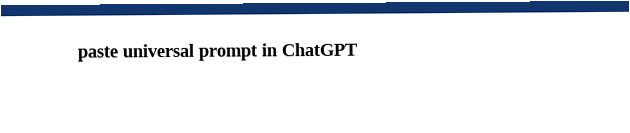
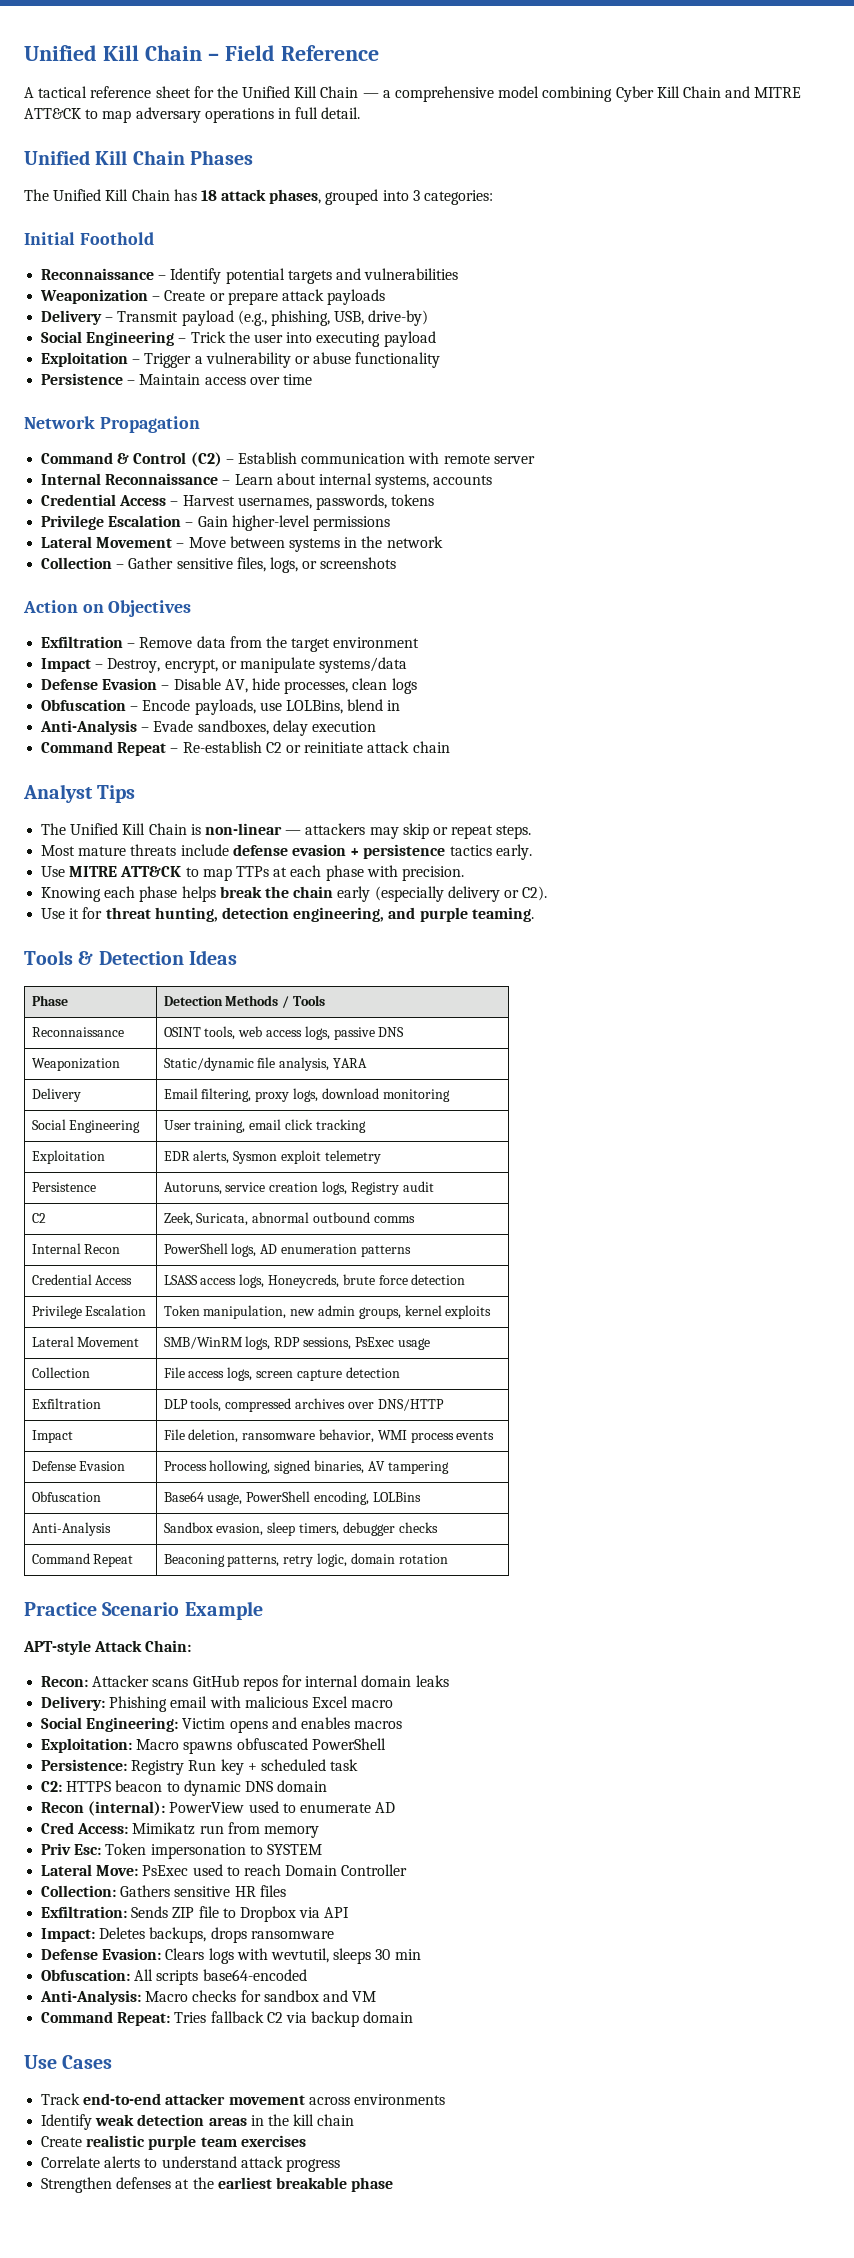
- paste universal prompt in ChatGPT
+ Unified Kill Chain – Field Reference
+ A tactical reference sheet for the Unified Kill Chain — a comprehensive model combining Cyber Kill Chain and MITRE ATT&CK to map adversary operations in full detail.
+ Unified Kill Chain Phases
+ The Unified Kill Chain has 18 attack phases, grouped into 3 categories:
+ Initial Foothold
+ Reconnaissance – Identify potential targets and vulnerabilities
+ Weaponization – Create or prepare attack payloads
+ Delivery – Transmit payload (e.g., phishing, USB, drive-by)
+ Social Engineering – Trick the user into executing payload
+ Exploitation – Trigger a vulnerability or abuse functionality
+ Persistence – Maintain access over time
+ Network Propagation
+ Command & Control (C2) – Establish communication with remote server
+ Internal Reconnaissance – Learn about internal systems, accounts
+ Credential Access – Harvest usernames, passwords, tokens
+ Privilege Escalation – Gain higher-level permissions
+ Lateral Movement – Move between systems in the network
+ Collection – Gather sensitive files, logs, or screenshots
+ Action on Objectives
+ Exfiltration – Remove data from the target environment
+ Impact – Destroy, encrypt, or manipulate systems/data
+ Defense Evasion – Disable AV, hide processes, clean logs
+ Obfuscation – Encode payloads, use LOLBins, blend in
+ Anti-Analysis – Evade sandboxes, delay execution
+ Command Repeat – Re-establish C2 or reinitiate attack chain
+ Analyst Tips
+ The Unified Kill Chain is non-linear — attackers may skip or repeat steps.
+ Most mature threats include defense evasion + persistence tactics early.
+ Use MITRE ATT&CK to map TTPs at each phase with precision.
+ Knowing each phase helps break the chain early (especially delivery or C2).
+ Use it for threat hunting, detection engineering, and purple teaming.
+ Tools & Detection Ideas
+ Phase | Detection Methods / Tools
+ Reconnaissance | OSINT tools, web access logs, passive DNS
+ Weaponization | Static/dynamic file analysis, YARA
+ Delivery | Email filtering, proxy logs, download monitoring
+ Social Engineering | User training, email click tracking
+ Exploitation | EDR alerts, Sysmon exploit telemetry
+ Persistence | Autoruns, service creation logs, Registry audit
+ C2 | Zeek, Suricata, abnormal outbound comms
+ Internal Recon | PowerShell logs, AD enumeration patterns
+ Credential Access | LSASS access logs, Honeycreds, brute force detection
+ Privilege Escalation | Token manipulation, new admin groups, kernel exploits
+ Lateral Movement | SMB/WinRM logs, RDP sessions, PsExec usage
+ Collection | File access logs, screen capture detection
+ Exfiltration | DLP tools, compressed archives over DNS/HTTP
+ Impact | File deletion, ransomware behavior, WMI process events
+ Defense Evasion | Process hollowing, signed binaries, AV tampering
+ Obfuscation | Base64 usage, PowerShell encoding, LOLBins
+ Anti-Analysis | Sandbox evasion, sleep timers, debugger checks
+ Command Repeat | Beaconing patterns, retry logic, domain rotation
+ Practice Scenario Example
+ APT-style Attack Chain:
+ Recon: Attacker scans GitHub repos for internal domain leaks
+ Delivery: Phishing email with malicious Excel macro
+ Social Engineering: Victim opens and enables macros
+ Exploitation: Macro spawns obfuscated PowerShell
+ Persistence: Registry Run key + scheduled task
+ C2: HTTPS beacon to dynamic DNS domain
+ Recon (internal): PowerView used to enumerate AD
+ Cred Access: Mimikatz run from memory
+ Priv Esc: Token impersonation to SYSTEM
+ Lateral Move: PsExec used to reach Domain Controller
+ Collection: Gathers sensitive HR files
+ Exfiltration: Sends ZIP file to Dropbox via API
+ Impact: Deletes backups, drops ransomware
+ Defense Evasion: Clears logs with wevtutil, sleeps 30 min
+ Obfuscation: All scripts base64-encoded
+ Anti-Analysis: Macro checks for sandbox and VM
+ Command Repeat: Tries fallback C2 via backup domain
+ Use Cases
+ Track end-to-end attacker movement across environments
+ Identify weak detection areas in the kill chain
+ Create realistic purple team exercises
+ Correlate alerts to understand attack progress
+ Strengthen defenses at the earliest breakable phase

